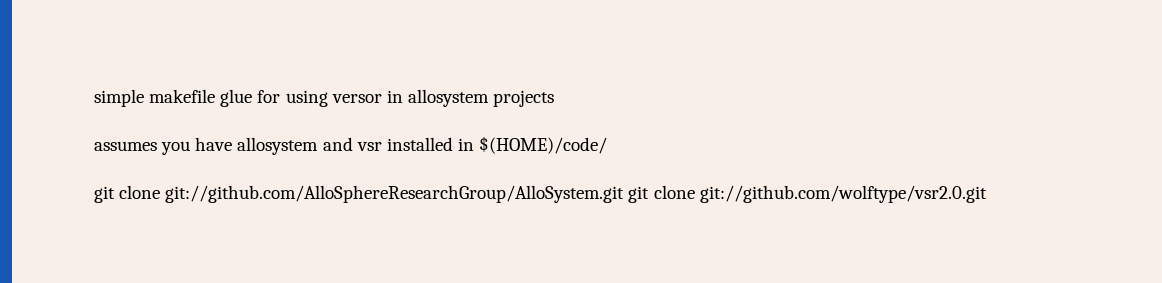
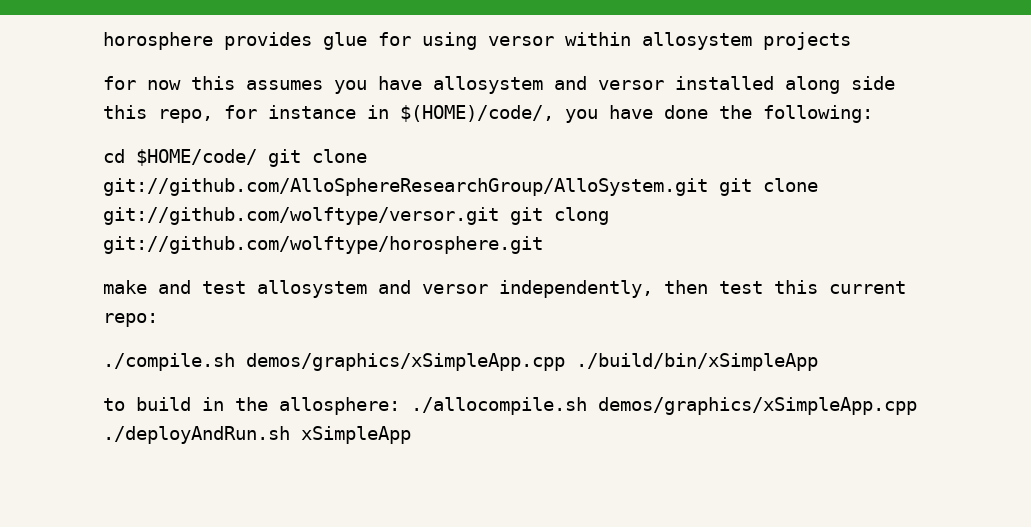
- simple makefile glue for using versor in allosystem projects
+ horosphere provides glue for using versor within allosystem projects
- assumes you have allosystem and vsr installed in $(HOME)/code/
- git clone git://github.com/AlloSphereResearchGroup/AlloSystem.git git clone git://github.com/wolftype/vsr2.0.git
+ for now this assumes you have allosystem and versor installed along side this repo, for instance in $(HOME)/code/, you have done the following:
+ cd $HOME/code/ git clone git://github.com/AlloSphereResearchGroup/AlloSystem.git git clone git://github.com/wolftype/versor.git git clong git://github.com/wolftype/horosphere.git
+ make and test allosystem and versor independently, then test this current repo:
+ ./compile.sh demos/graphics/xSimpleApp.cpp ./build/bin/xSimpleApp
+ to build in the allosphere: ./allocompile.sh demos/graphics/xSimpleApp.cpp ./deployAndRun.sh xSimpleApp

